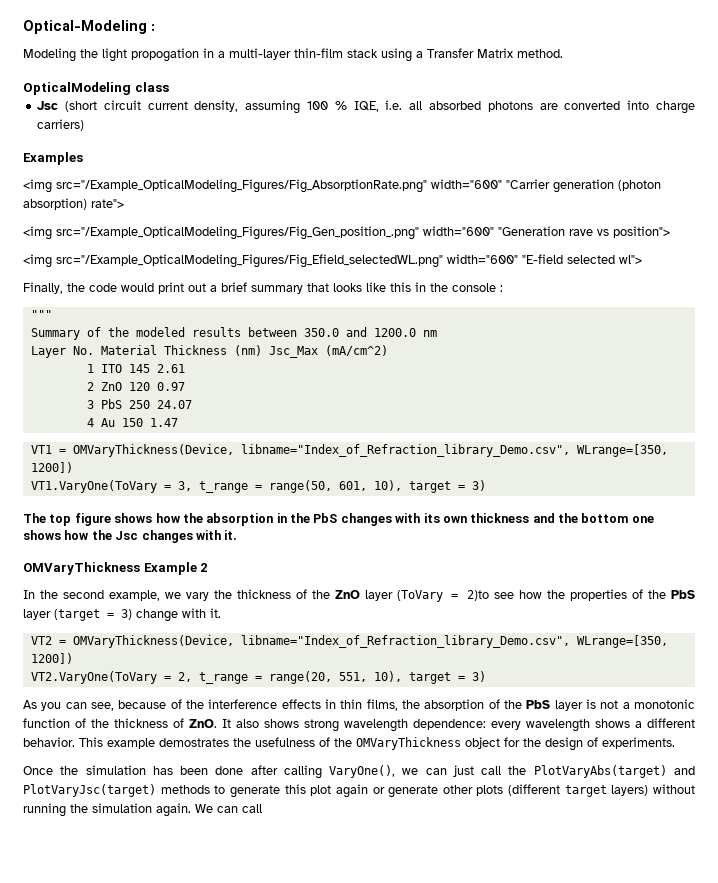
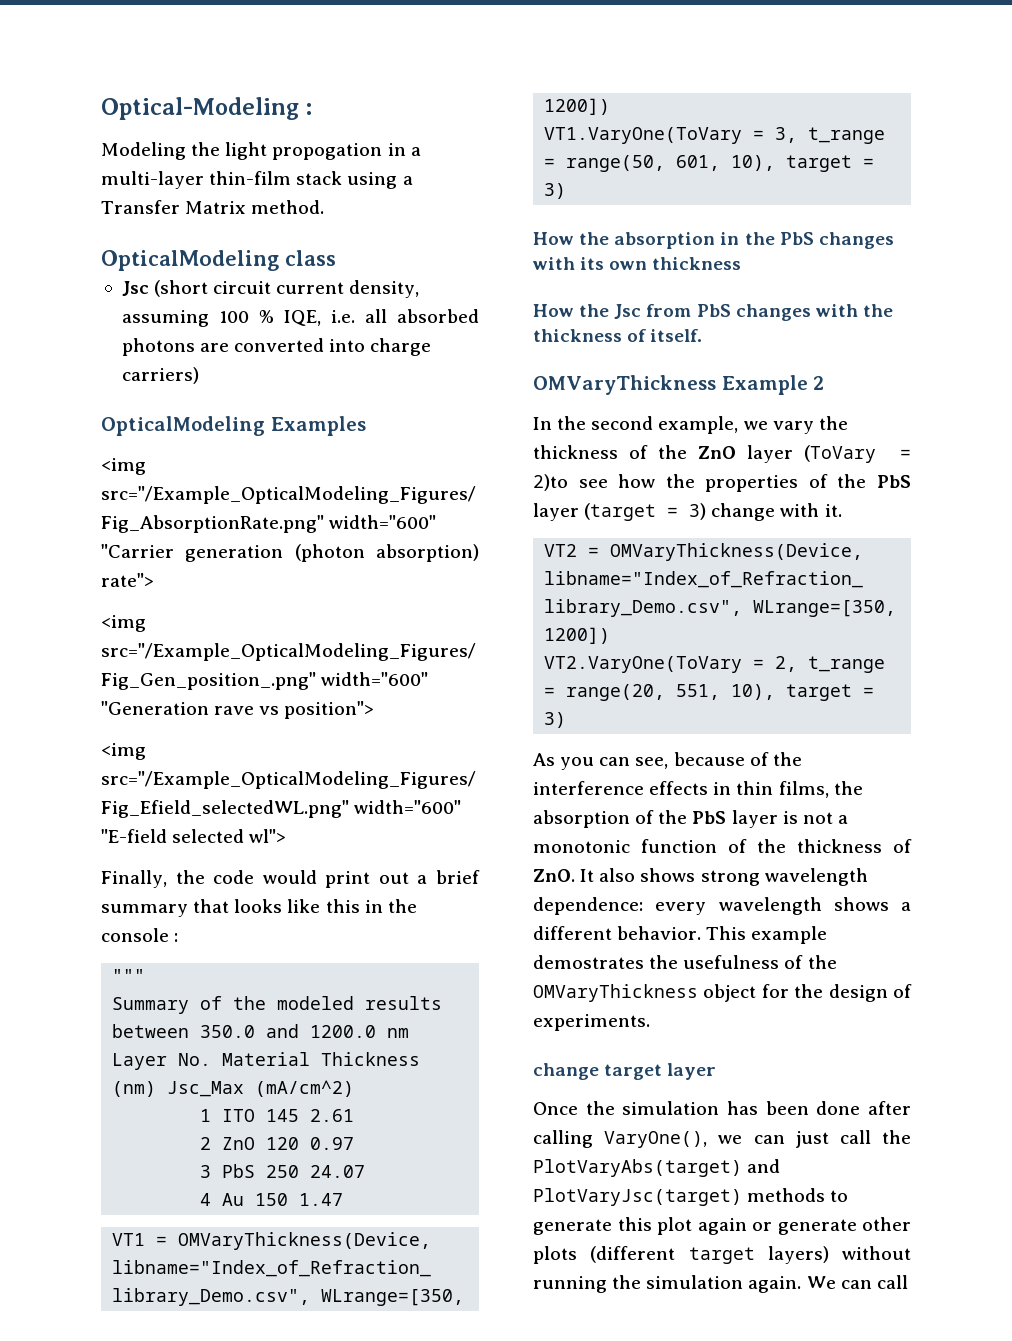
- Examples
+ OpticalModeling Examples
- The top figure shows how the absorption in the PbS changes with its own thickness and the bottom one shows how the Jsc changes with it.
+ How the absorption in the PbS changes with its own thickness
+ How the Jsc from PbS changes with the thickness of itself.
+ change target layer

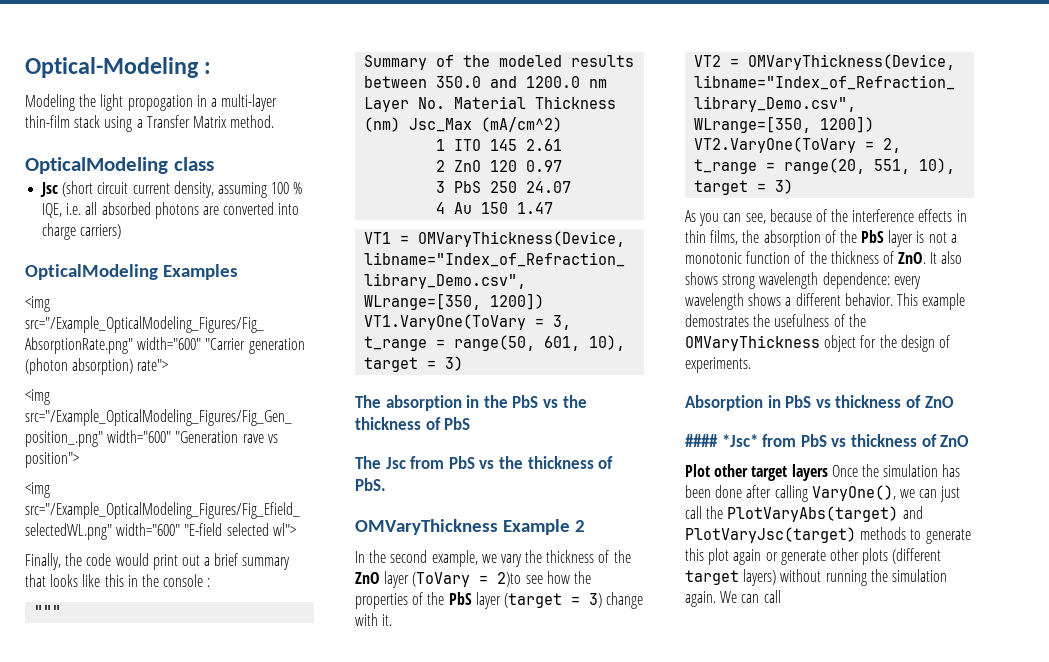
- How the absorption in the PbS changes with its own thickness
- How the Jsc from PbS changes with the thickness of itself.
+ The absorption in the PbS vs the thickness of PbS
+ The Jsc from PbS vs the thickness of PbS.
- change target layer
- Once the simulation has been done after calling VaryOne(), we can just call the PlotVaryAbs(target) and PlotVaryJsc(target) methods to generate this plot again or generate other plots (different target layers) without running the simulation again.
+ Absorption in PbS vs thickness of ZnO
+ #### *Jsc* from PbS vs thickness of ZnO
+ Plot other target layers Once the simulation has been done after calling VaryOne(), we can just call the PlotVaryAbs(target) and PlotVaryJsc(target) methods to generate this plot again or generate other plots (different target layers) without running the simulation again.

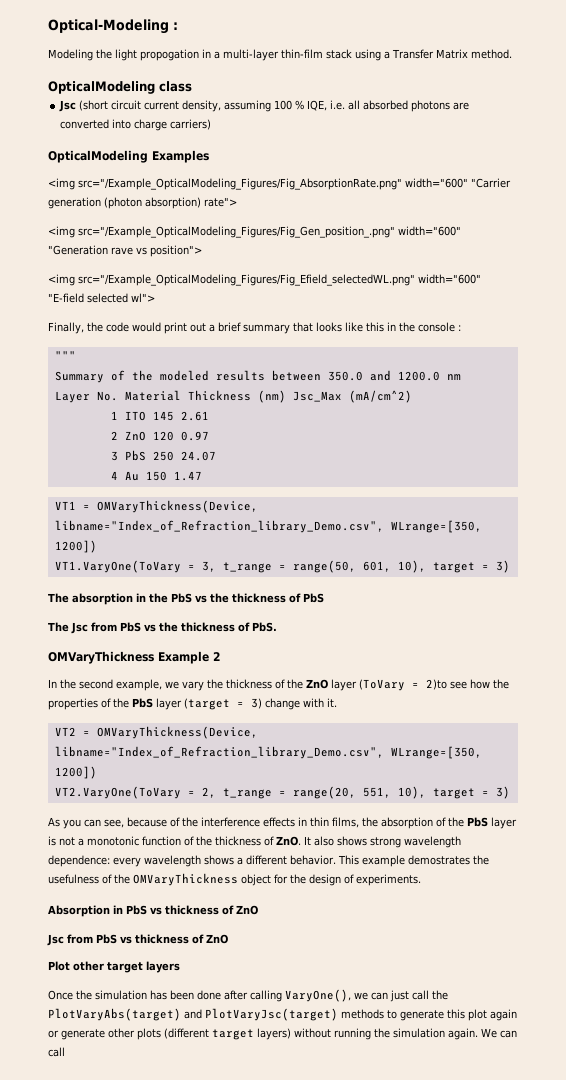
- #### *Jsc* from PbS vs thickness of ZnO
+ Jsc from PbS vs thickness of ZnO
- Plot other target layers Once the simulation has been done after calling VaryOne(), we can just call the PlotVaryAbs(target) and PlotVaryJsc(target) methods to generate this plot again or generate other plots (different target layers) without running the simulation again.
+ Plot other target layers
+ Once the simulation has been done after calling VaryOne(), we can just call the PlotVaryAbs(target) and PlotVaryJsc(target) methods to generate this plot again or generate other plots (different target layers) without running the simulation again.

